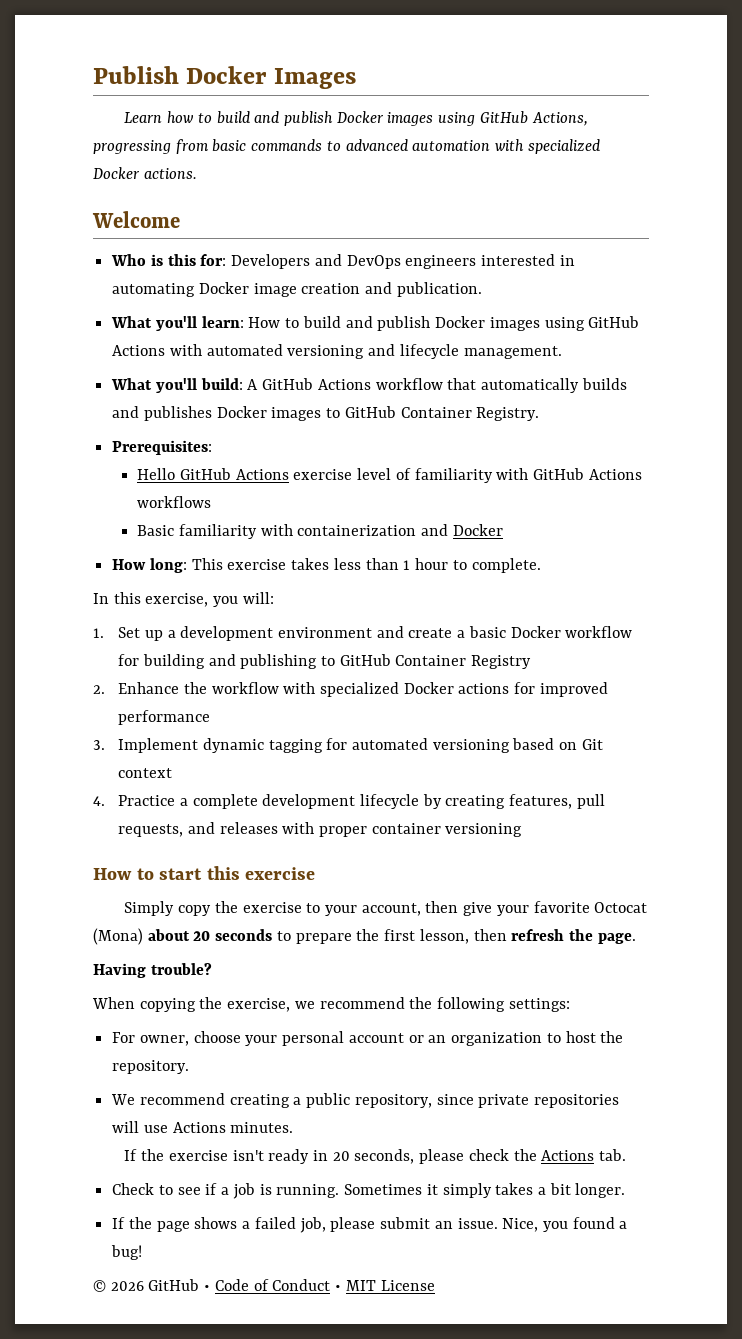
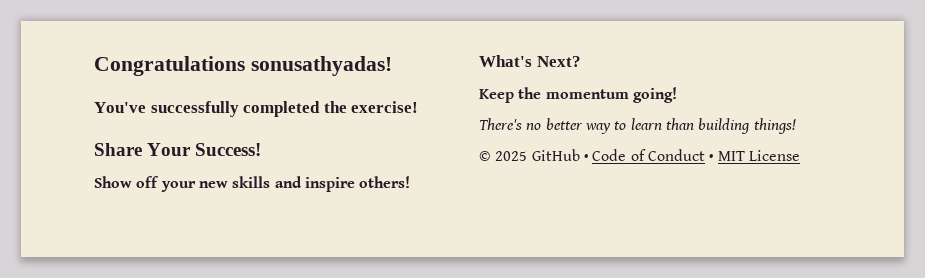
- Publish Docker Images
- Learn how to build and publish Docker images using GitHub Actions, progressing from basic commands to advanced automation with specialized Docker actions.
- Welcome
- Who is this for: Developers and DevOps engineers interested in automating Docker image creation and publication.
- What you'll learn: How to build and publish Docker images using GitHub Actions with automated versioning and lifecycle management.
- What you'll build: A GitHub Actions workflow that automatically builds and publishes Docker images to GitHub Container Registry.
- Prerequisites:
- Hello GitHub Actions exercise level of familiarity with GitHub Actions workflows
- Basic familiarity with containerization and Docker
- How long: This exercise takes less than 1 hour to complete.
- In this exercise, you will:
- 1. Set up a development environment and create a basic Docker workflow for building and publishing to GitHub Container Registry
- 2. Enhance the workflow with specialized Docker actions for improved performance
- 3. Implement dynamic tagging for automated versioning based on Git context
- 4. Practice a complete development lifecycle by creating features, pull requests, and releases with proper container versioning
- How to start this exercise
- Simply copy the exercise to your account, then give your favorite Octocat (Mona) about 20 seconds to prepare the first lesson, then refresh the page.
- Having trouble?
- When copying the exercise, we recommend the following settings:
- For owner, choose your personal account or an organization to host the repository.
- We recommend creating a public repository, since private repositories will use Actions minutes.
- If the exercise isn't ready in 20 seconds, please check the Actions tab.
- Check to see if a job is running. Sometimes it simply takes a bit longer.
- If the page shows a failed job, please submit an issue. Nice, you found a bug!
+ Congratulations sonusathyadas!
+ You've successfully completed the exercise!
+ Share Your Success!
+ Show off your new skills and inspire others!
+ What's Next?
+ Keep the momentum going!
+ There's no better way to learn than building things!
- © 2026 GitHub • Code of Conduct • MIT License
+ © 2025 GitHub • Code of Conduct • MIT License

